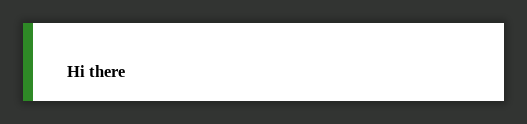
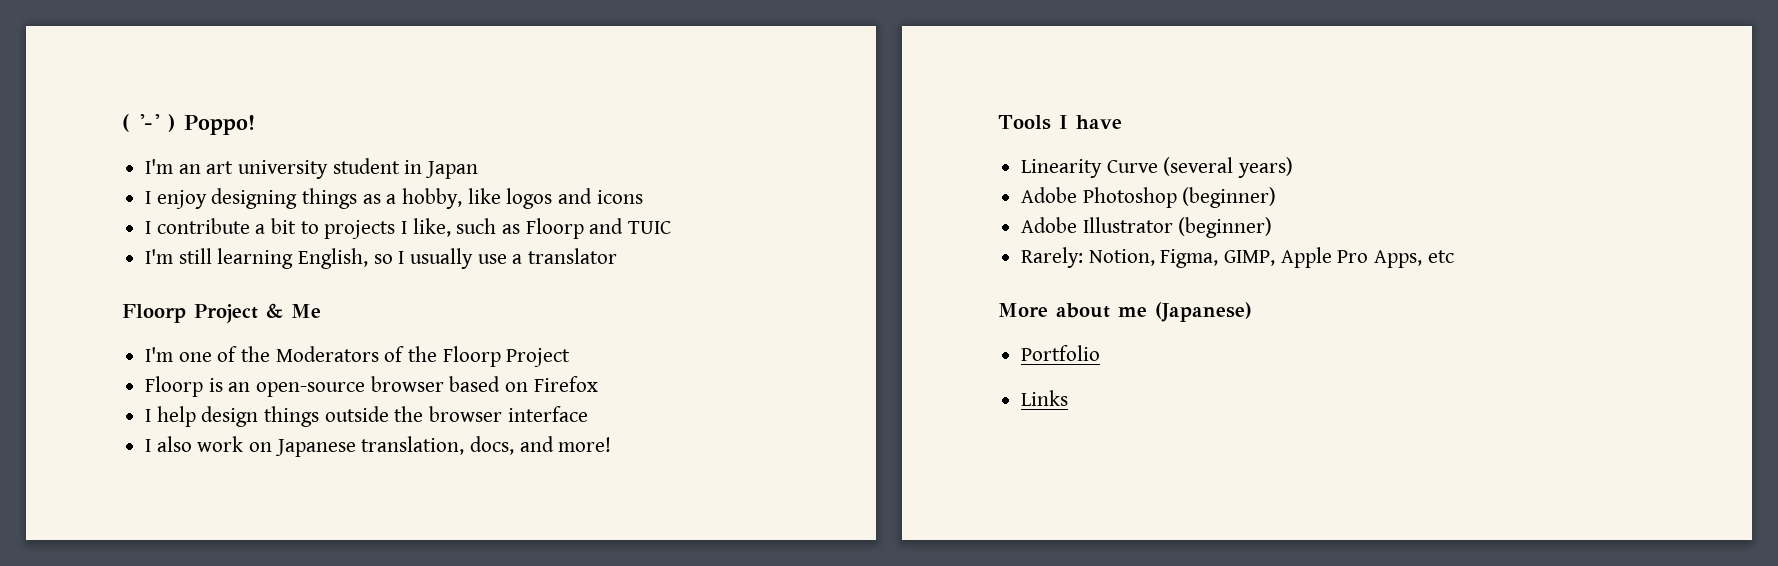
- Hi there
+ ( '-' ) Poppo!
+ I'm an art university student in Japan
+ I enjoy designing things as a hobby, like logos and icons
+ I contribute a bit to projects I like, such as Floorp and TUIC
+ I'm still learning English, so I usually use a translator
+ Floorp Project & Me
+ I'm one of the Moderators of the Floorp Project
+ Floorp is an open-source browser based on Firefox
+ I help design things outside the browser interface
+ I also work on Japanese translation, docs, and more!
+ Tools I have
+ Linearity Curve (several years)
+ Adobe Photoshop (beginner)
+ Adobe Illustrator (beginner)
+ Rarely: Notion, Figma, GIMP, Apple Pro Apps, etc
+ More about me (Japanese)
+ Portfolio
+ Links

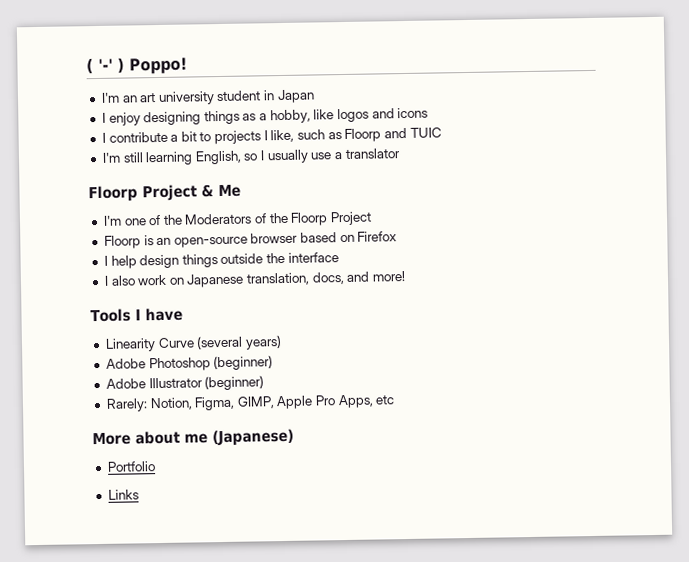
- I help design things outside the browser interface
+ I help design things outside the interface

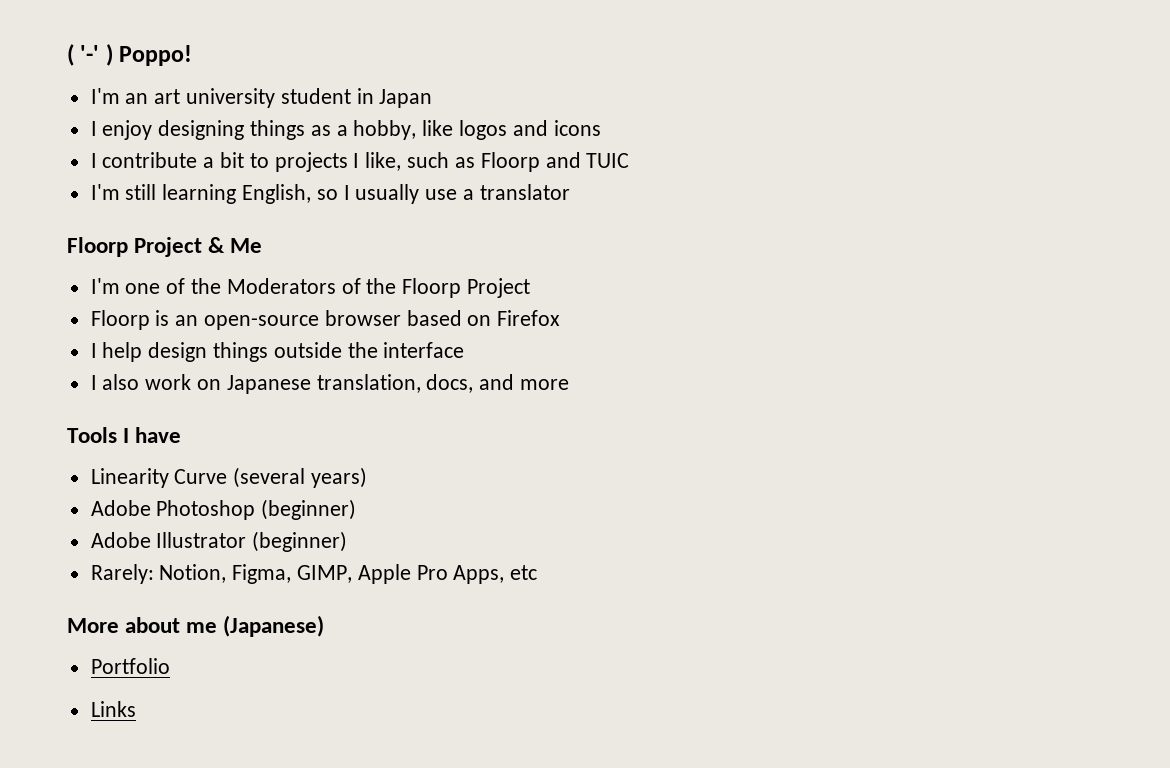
- I also work on Japanese translation, docs, and more!
+ I also work on Japanese translation, docs, and more

